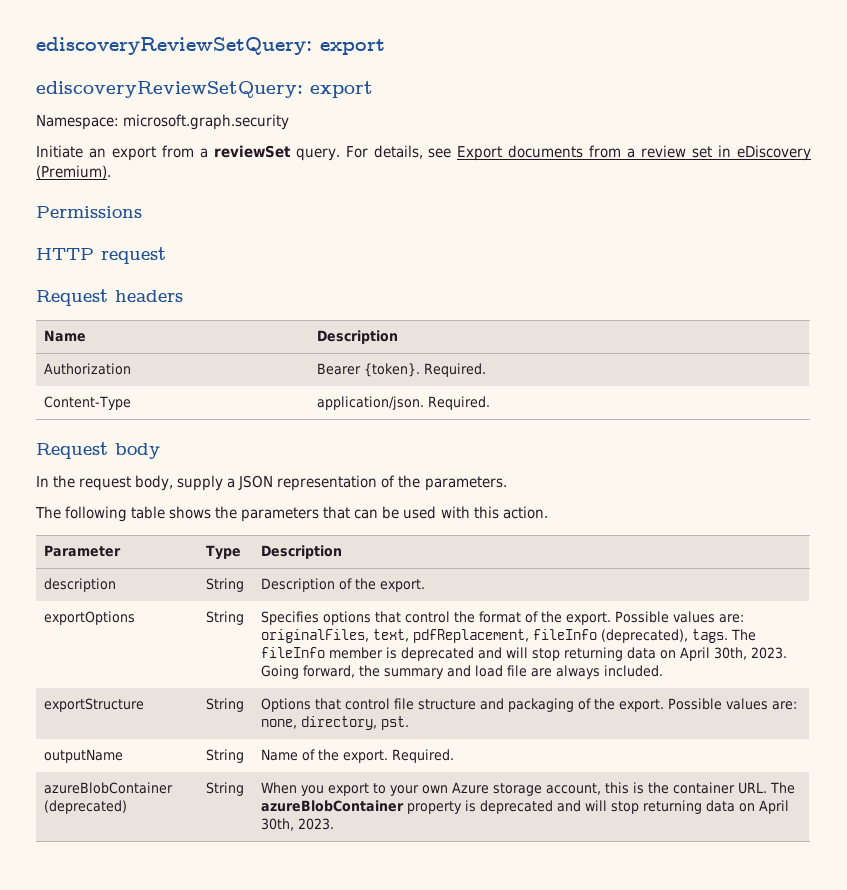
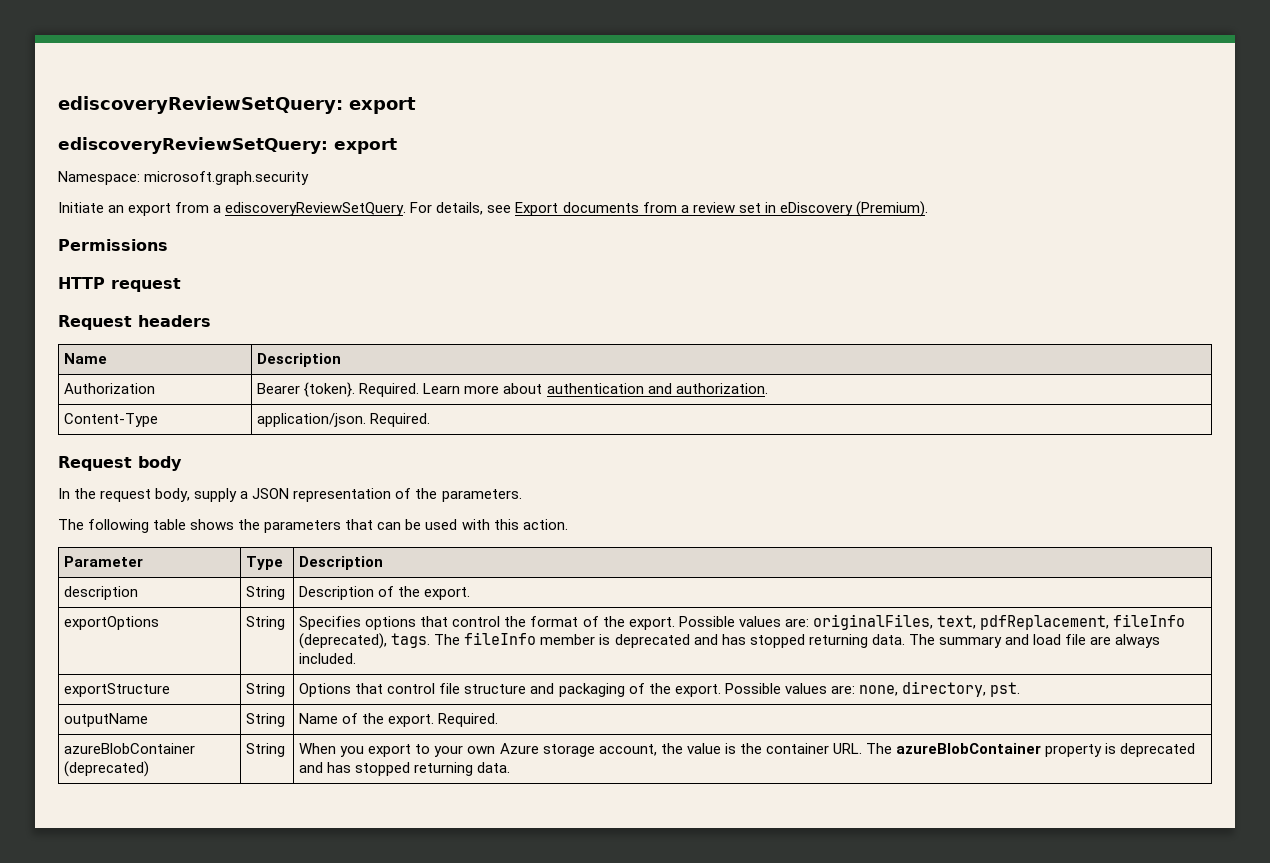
- Initiate an export from a reviewSet query.
+ Initiate an export from a ediscoveryReviewSetQuery.
- Authorization | Bearer {token}. Required.
+ Authorization | Bearer {token}. Required. Learn more about authentication and authorization.
- The fileInfo member is deprecated and will stop returning data on April 30th, 2023. Going forward, the summary and load file are always included.
+ The fileInfo member is deprecated and has stopped returning data. The summary and load file are always included.
- azureBlobContainer (deprecated) | String | When you export to your own Azure storage account, this is the container URL. The azureBlobContainer property is deprecated and will stop returning data on April 30th, 2023.
+ azureBlobContainer (deprecated) | String | When you export to your own Azure storage account, the value is the container URL. The azureBlobContainer property is deprecated and has stopped returning data.

